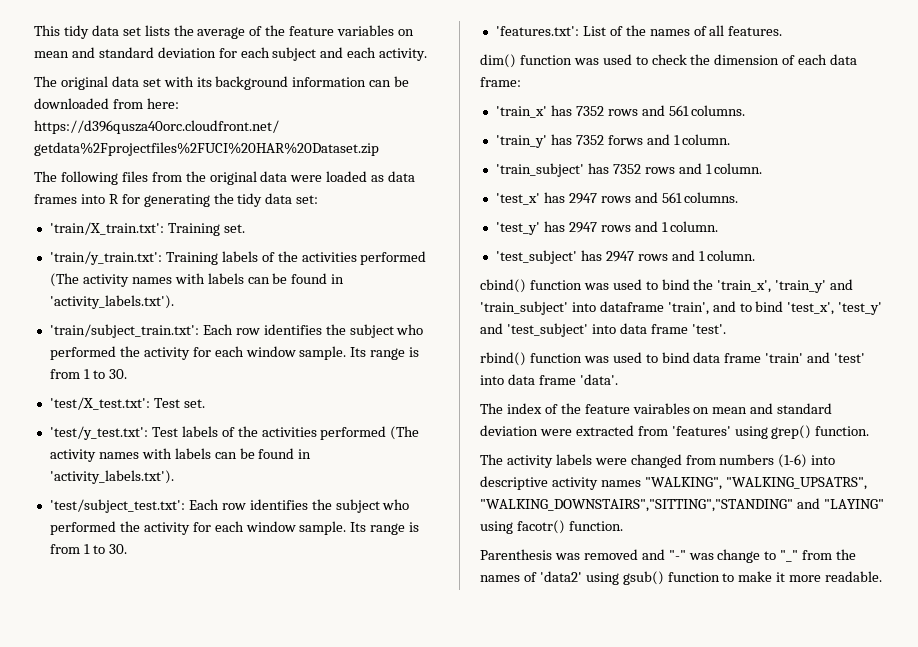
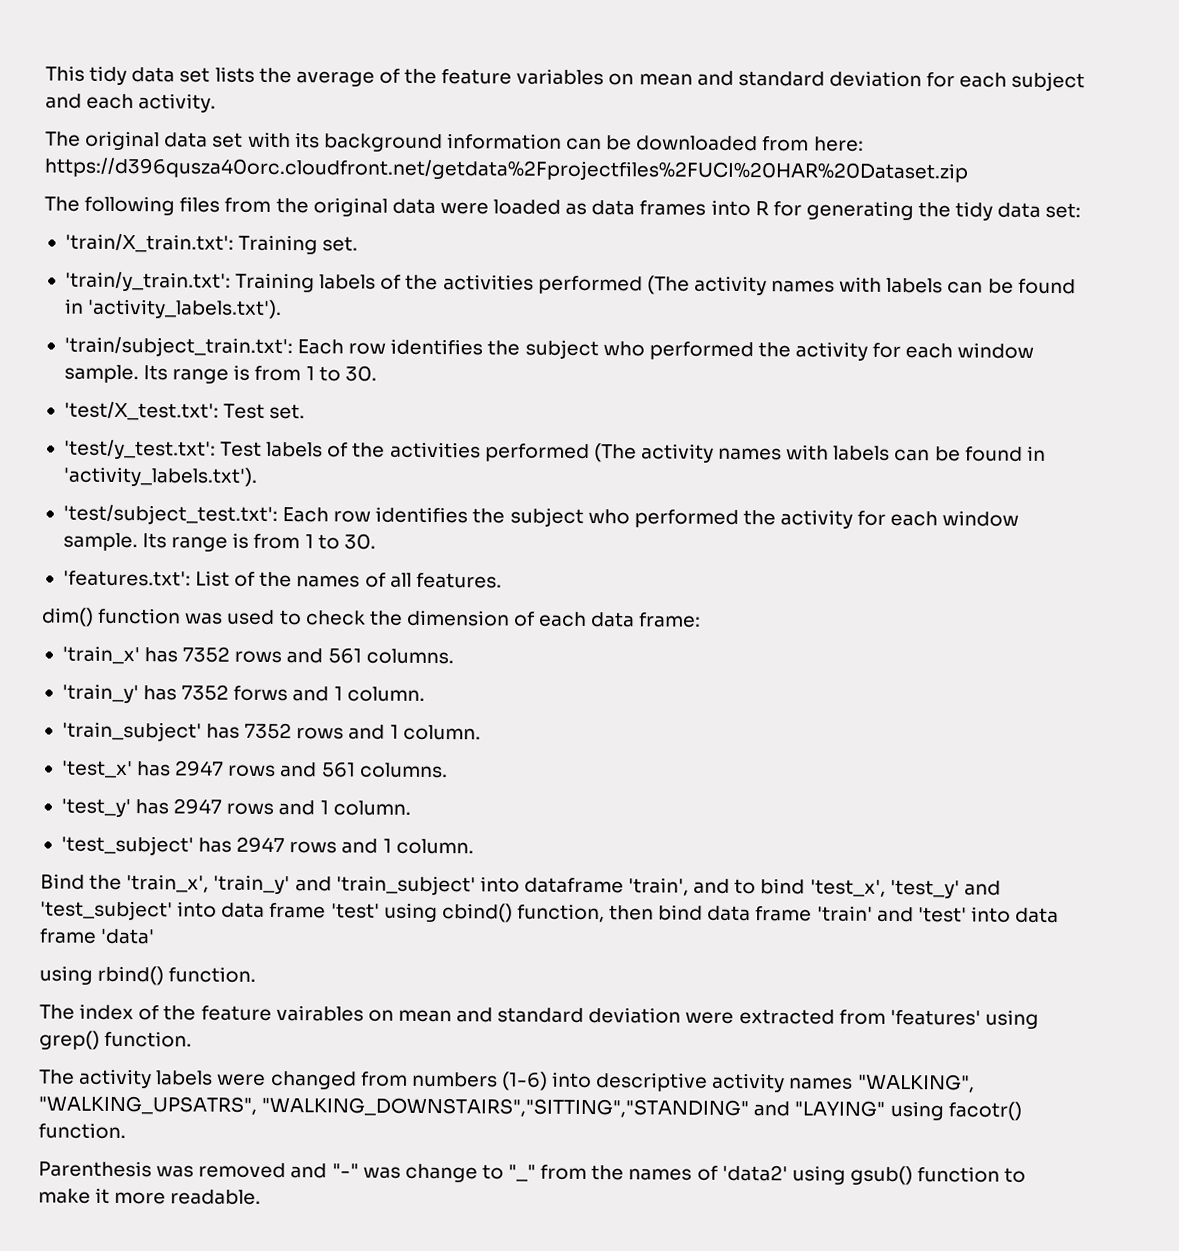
- cbind() function was used to bind the 'train_x', 'train_y' and 'train_subject' into dataframe 'train', and to bind 'test_x', 'test_y' and 'test_subject' into data frame 'test'.
- rbind() function was used to bind data frame 'train' and 'test' into data frame 'data'.
+ Bind the 'train_x', 'train_y' and 'train_subject' into dataframe 'train', and to bind 'test_x', 'test_y' and 'test_subject' into data frame 'test' using cbind() function, then bind data frame 'train' and 'test' into data frame 'data'
+ using rbind() function.

